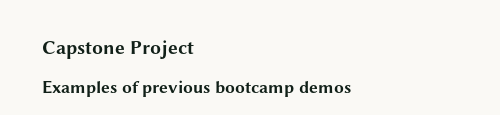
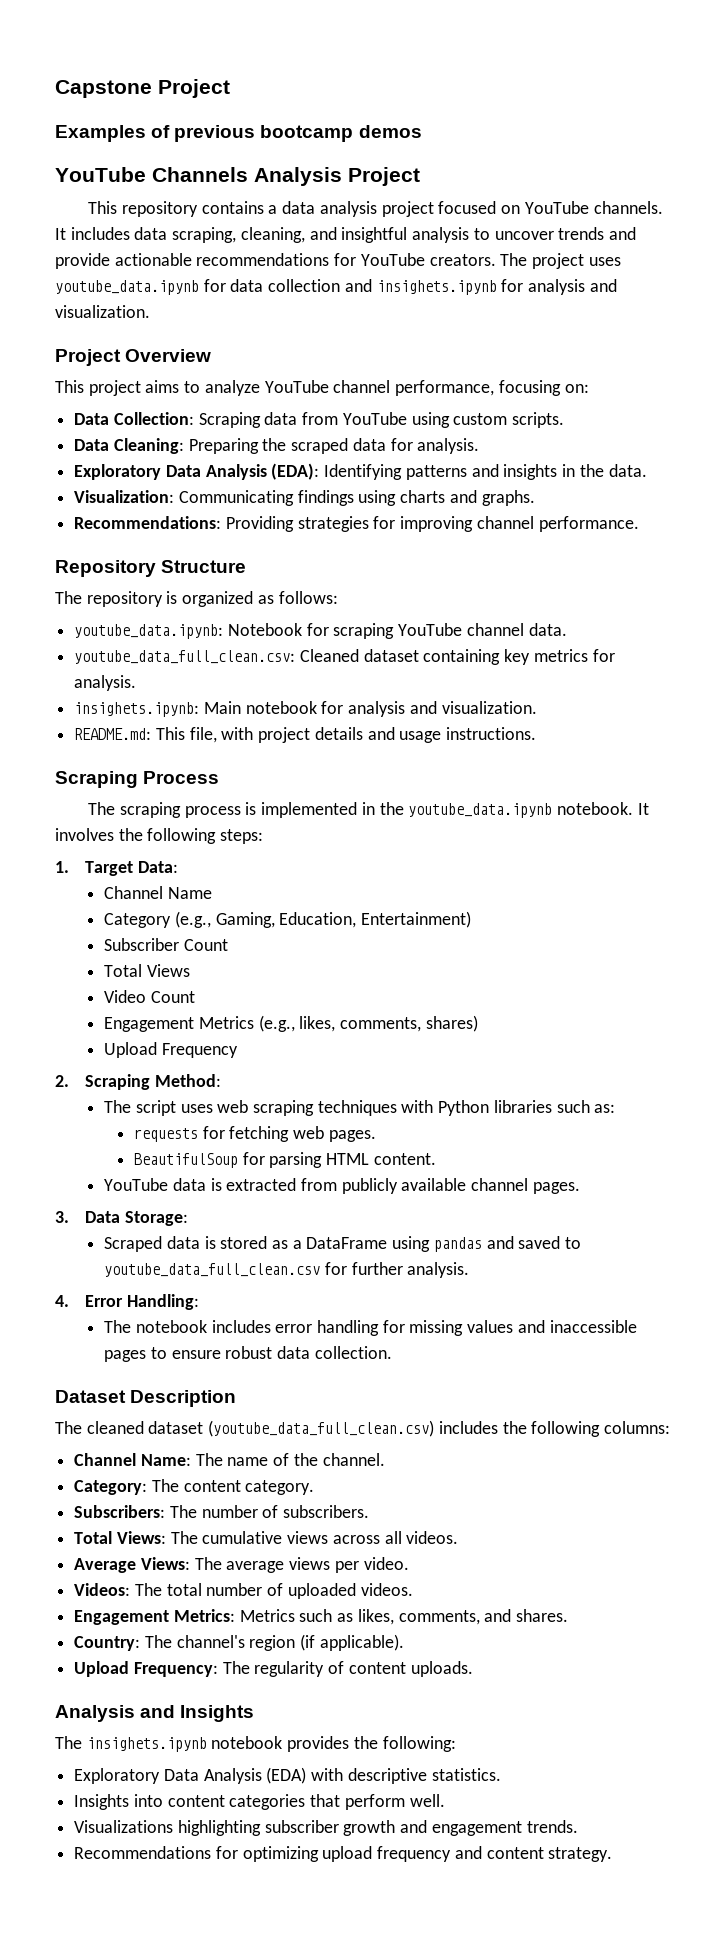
+ YouTube Channels Analysis Project
+ This repository contains a data analysis project focused on YouTube channels. It includes data scraping, cleaning, and insightful analysis to uncover trends and provide actionable recommendations for YouTube creators. The project uses youtube_data.ipynb for data collection and insighets.ipynb for analysis and visualization.
+ Project Overview
+ This project aims to analyze YouTube channel performance, focusing on:
+ Data Collection: Scraping data from YouTube using custom scripts.
+ Data Cleaning: Preparing the scraped data for analysis.
+ Exploratory Data Analysis (EDA): Identifying patterns and insights in the data.
+ Visualization: Communicating findings using charts and graphs.
+ Recommendations: Providing strategies for improving channel performance.
+ Repository Structure
+ The repository is organized as follows:
+ youtube_data.ipynb: Notebook for scraping YouTube channel data.
+ youtube_data_full_clean.csv: Cleaned dataset containing key metrics for analysis.
+ insighets.ipynb: Main notebook for analysis and visualization.
+ README.md: This file, with project details and usage instructions.
+ Scraping Process
+ The scraping process is implemented in the youtube_data.ipynb notebook. It involves the following steps:
+ 1. Target Data:
+ Channel Name
+ Category (e.g., Gaming, Education, Entertainment)
+ Subscriber Count
+ Total Views
+ Video Count
+ Engagement Metrics (e.g., likes, comments, shares)
+ Upload Frequency
+ 2. Scraping Method:
+ The script uses web scraping techniques with Python libraries such as:
+ requests for fetching web pages.
+ BeautifulSoup for parsing HTML content.
+ YouTube data is extracted from publicly available channel pages.
+ 3. Data Storage:
+ Scraped data is stored as a DataFrame using pandas and saved to youtube_data_full_clean.csv for further analysis.
+ 4. Error Handling:
+ The notebook includes error handling for missing values and inaccessible pages to ensure robust data collection.
+ Dataset Description
+ The cleaned dataset (youtube_data_full_clean.csv) includes the following columns:
+ Channel Name: The name of the channel.
+ Category: The content category.
+ Subscribers: The number of subscribers.
+ Total Views: The cumulative views across all videos.
+ Average Views: The average views per video.
+ Videos: The total number of uploaded videos.
+ Engagement Metrics: Metrics such as likes, comments, and shares.
+ Country: The channel's region (if applicable).
+ Upload Frequency: The regularity of content uploads.
+ Analysis and Insights
+ The insighets.ipynb notebook provides the following:
+ Exploratory Data Analysis (EDA) with descriptive statistics.
+ Insights into content categories that perform well.
+ Visualizations highlighting subscriber growth and engagement trends.
+ Recommendations for optimizing upload frequency and content strategy.

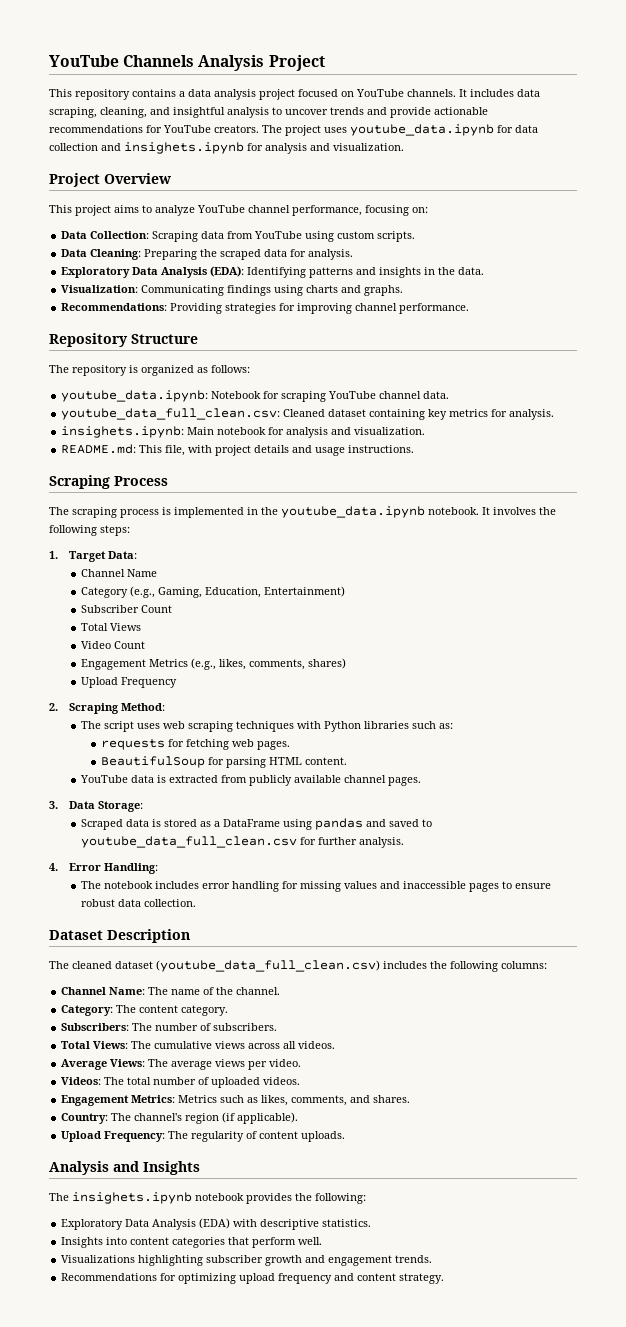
- Capstone Project
- Examples of previous bootcamp demos

